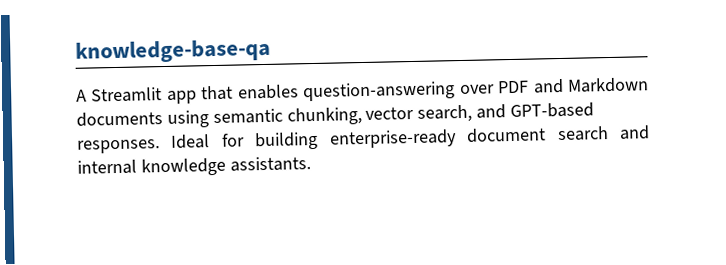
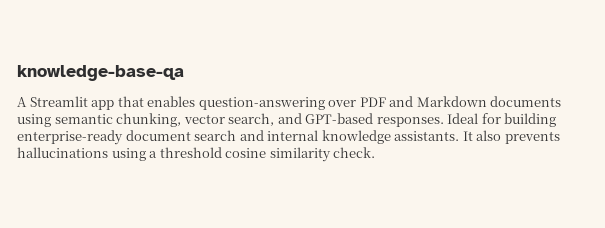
+ It also prevents hallucinations using a threshold cosine similarity check.

